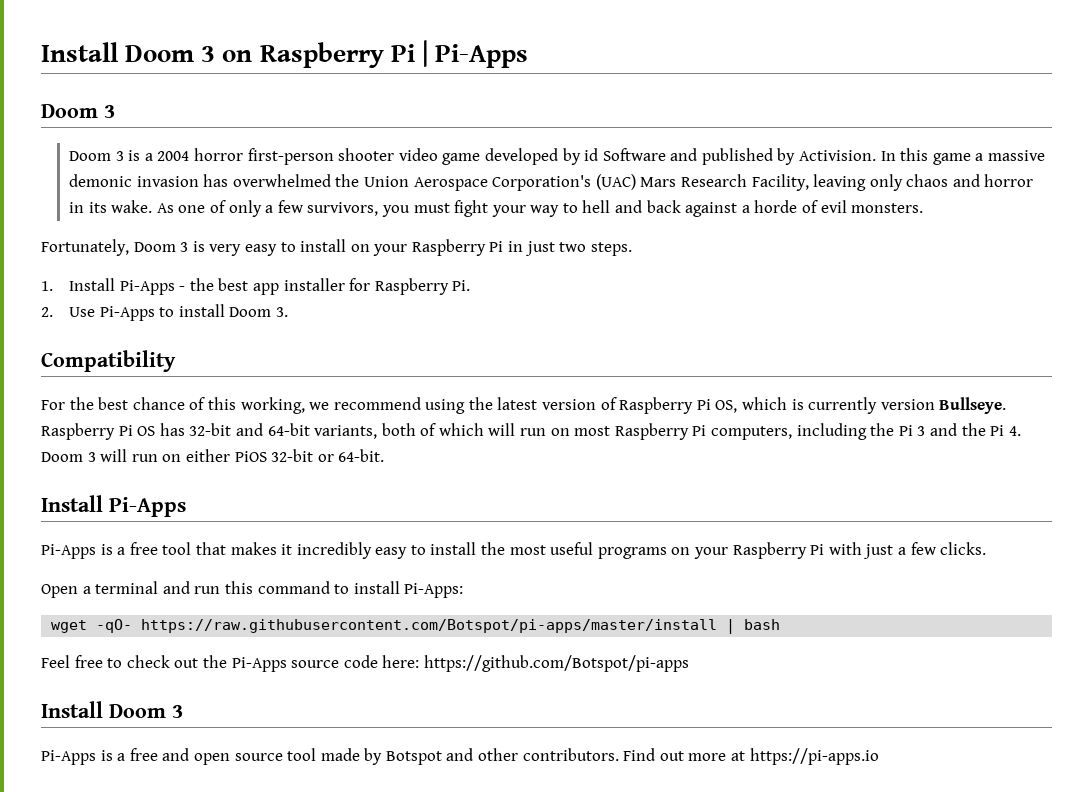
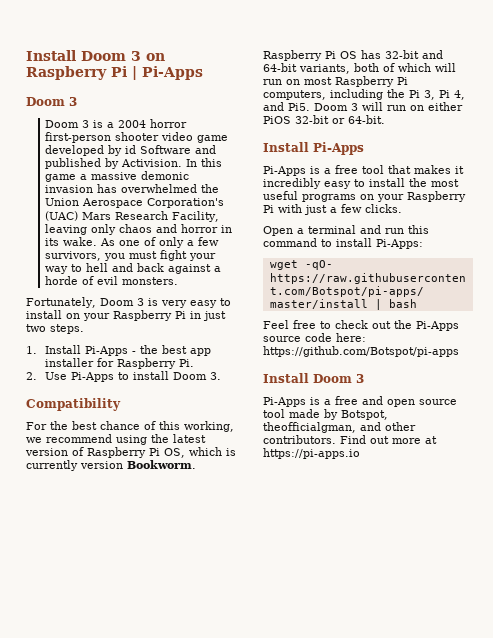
- For the best chance of this working, we recommend using the latest version of Raspberry Pi OS, which is currently version Bullseye.
+ For the best chance of this working, we recommend using the latest version of Raspberry Pi OS, which is currently version Bookworm.
- Raspberry Pi OS has 32-bit and 64-bit variants, both of which will run on most Raspberry Pi computers, including the Pi 3 and the Pi 4. Doom 3 will run on either PiOS 32-bit or 64-bit.
+ Raspberry Pi OS has 32-bit and 64-bit variants, both of which will run on most Raspberry Pi computers, including the Pi 3, Pi 4, and Pi5. Doom 3 will run on either PiOS 32-bit or 64-bit.
- Pi-Apps is a free and open source tool made by Botspot and other contributors.
+ Pi-Apps is a free and open source tool made by Botspot, theofficialgman, and other contributors.

